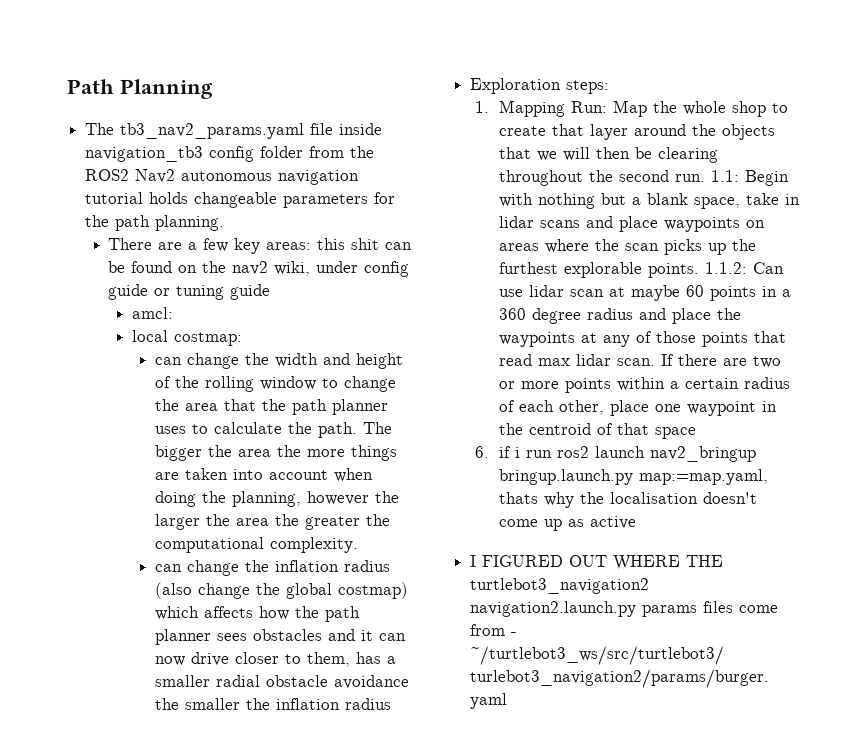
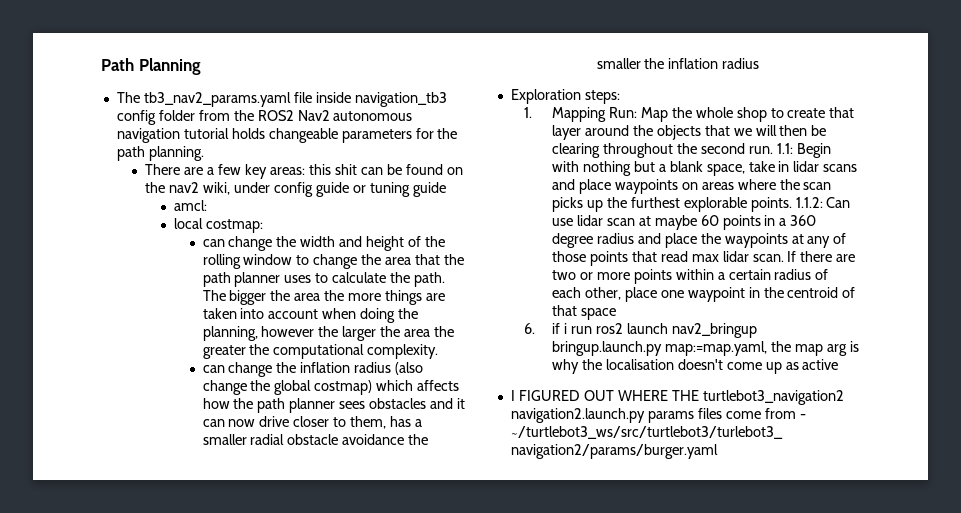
- 6. if i run ros2 launch nav2_bringup bringup.launch.py map:=map.yaml, thats why the localisation doesn't come up as active
+ 6. if i run ros2 launch nav2_bringup bringup.launch.py map:=map.yaml, the map arg is why the localisation doesn't come up as active

